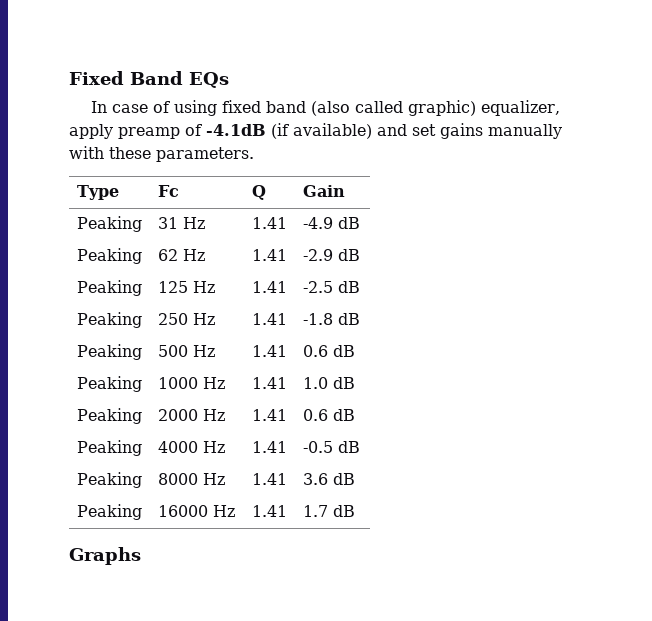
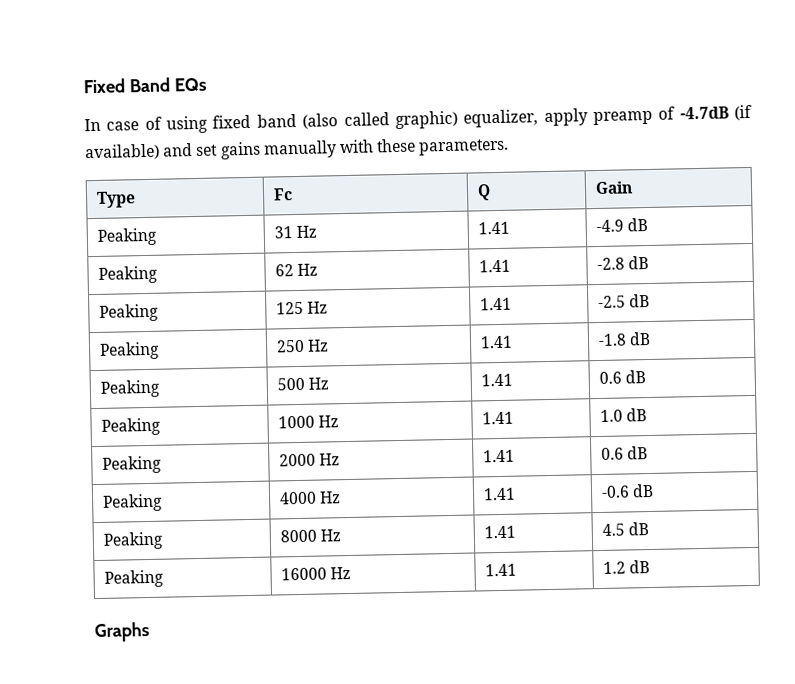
- In case of using fixed band (also called graphic) equalizer, apply preamp of -4.1dB (if available) and set gains manually with these parameters.
+ In case of using fixed band (also called graphic) equalizer, apply preamp of -4.7dB (if available) and set gains manually with these parameters.
- Peaking | 62 Hz | 1.41 | -2.9 dB
+ Peaking | 62 Hz | 1.41 | -2.8 dB
- Peaking | 4000 Hz | 1.41 | -0.5 dB
+ Peaking | 4000 Hz | 1.41 | -0.6 dB
- Peaking | 8000 Hz | 1.41 | 3.6 dB
+ Peaking | 8000 Hz | 1.41 | 4.5 dB
- Peaking | 16000 Hz | 1.41 | 1.7 dB
+ Peaking | 16000 Hz | 1.41 | 1.2 dB

